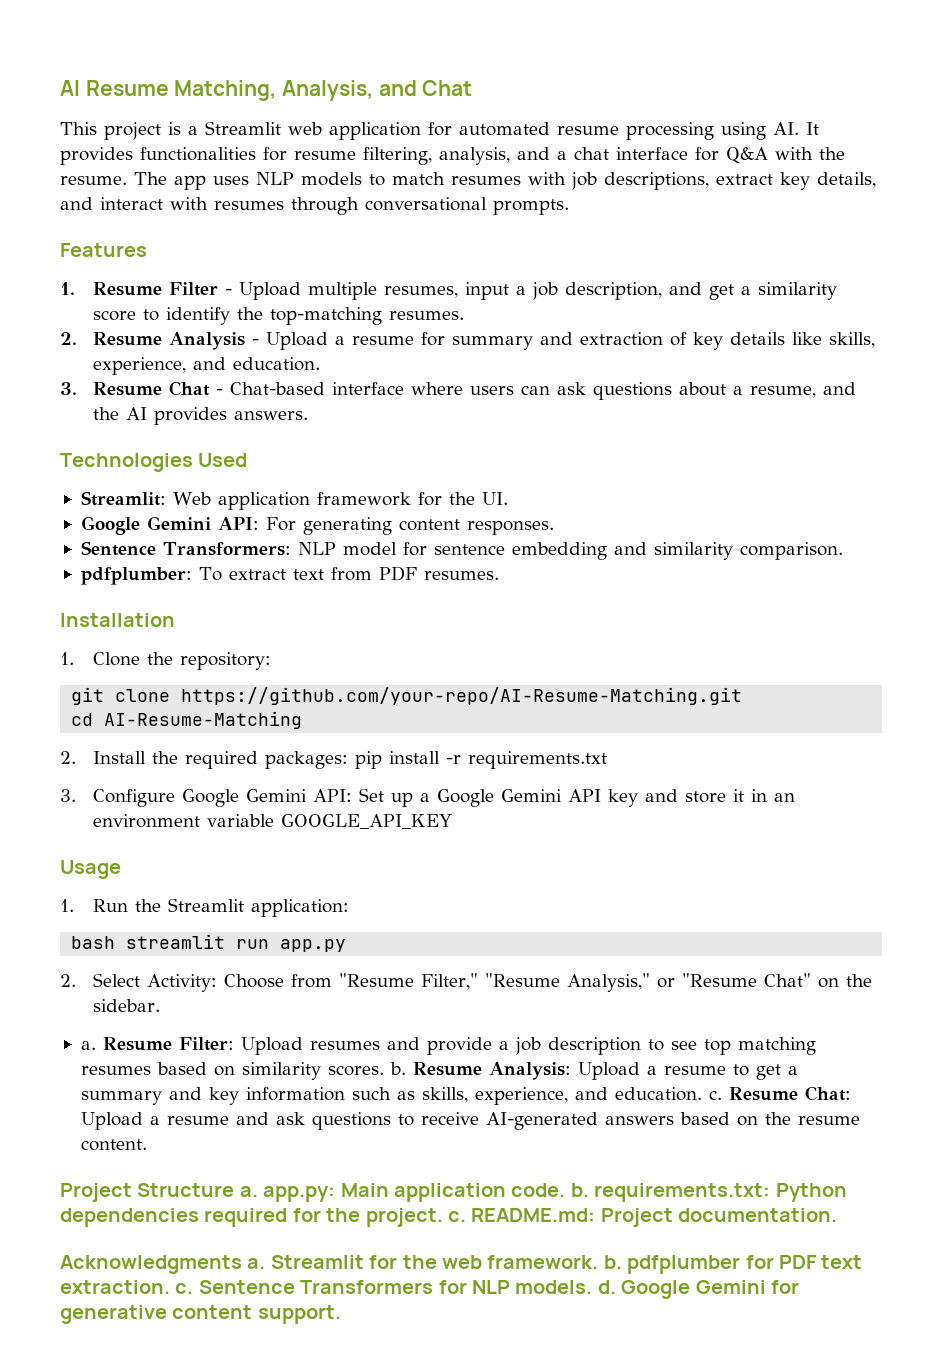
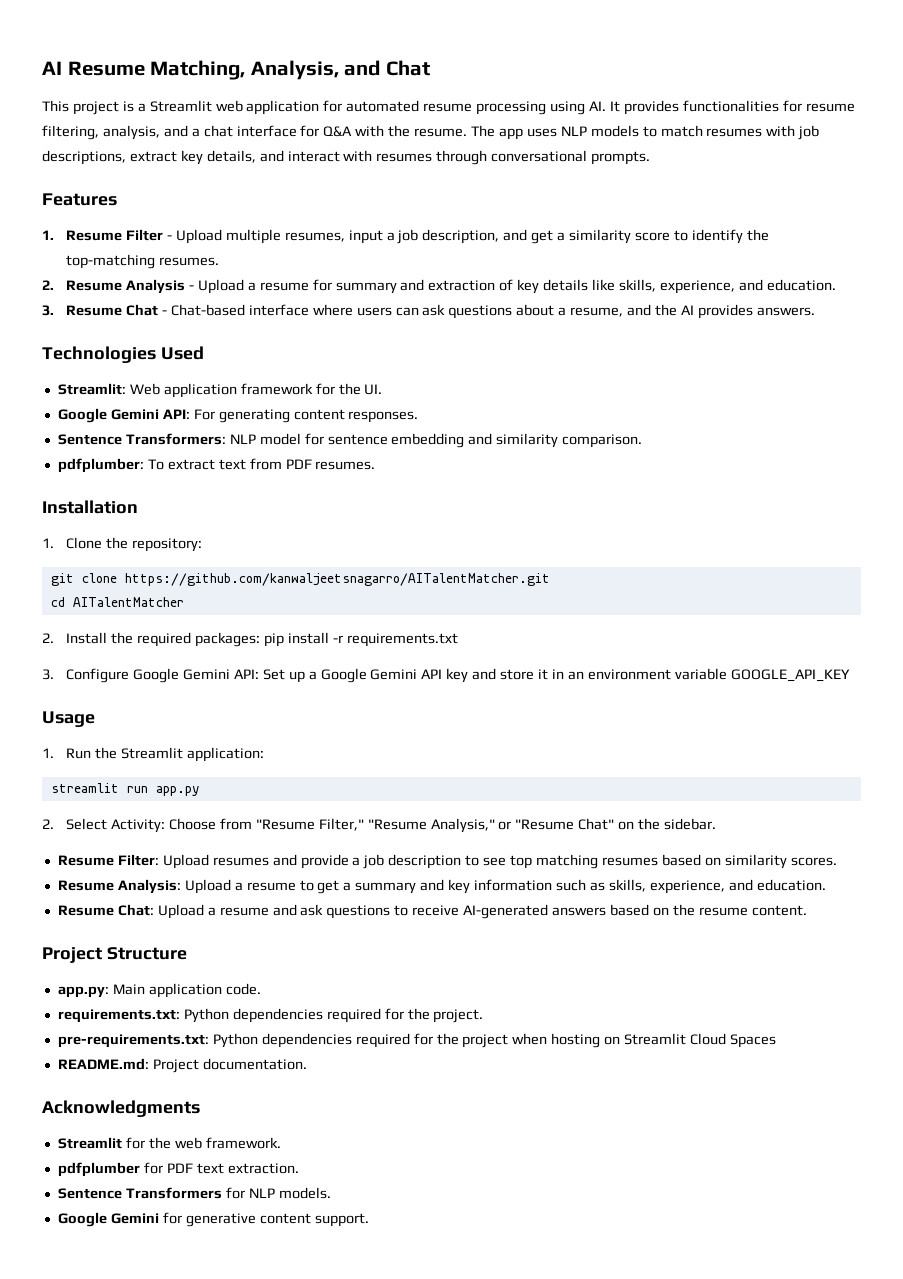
- git clone https://github.com/your-repo/AI-Resume-Matching.git
+ git clone https://github.com/kanwaljeetsnagarro/AITalentMatcher.git
- cd AI-Resume-Matching
+ cd AITalentMatcher
- bash streamlit run app.py
+ streamlit run app.py
  Choose from "Resume Filter," "Resume Analysis," or "Resume Chat" on the sidebar.
- a. Resume Filter: Upload resumes and provide a job description to see top matching resumes based on similarity scores. b. Resume Analysis: Upload a resume to get a summary and key information such as skills, experience, and education. c. Resume Chat: Upload a resume and ask questions to receive AI-generated answers based on the resume content.
+ Resume Filter: Upload resumes and provide a job description to see top matching resumes based on similarity scores.
+ Resume Analysis: Upload a resume to get a summary and key information such as skills, experience, and education.
+ Resume Chat: Upload a resume and ask questions to receive AI-generated answers based on the resume content.
- Project Structure a. app.py: Main application code. b. requirements.txt: Python dependencies required for the project. c. README.md: Project documentation.
+ Project Structure
+ app.py: Main application code.
+ requirements.txt: Python dependencies required for the project.
+ pre-requirements.txt: Python dependencies required for the project when hosting on Streamlit Cloud Spaces
+ README.md: Project documentation.
- Acknowledgments a. Streamlit for the web framework. b. pdfplumber for PDF text extraction. c. Sentence Transformers for NLP models. d. Google Gemini for generative content support.
+ Acknowledgments
+ Streamlit for the web framework.
+ pdfplumber for PDF text extraction.
+ Sentence Transformers for NLP models.
+ Google Gemini for generative content support.

